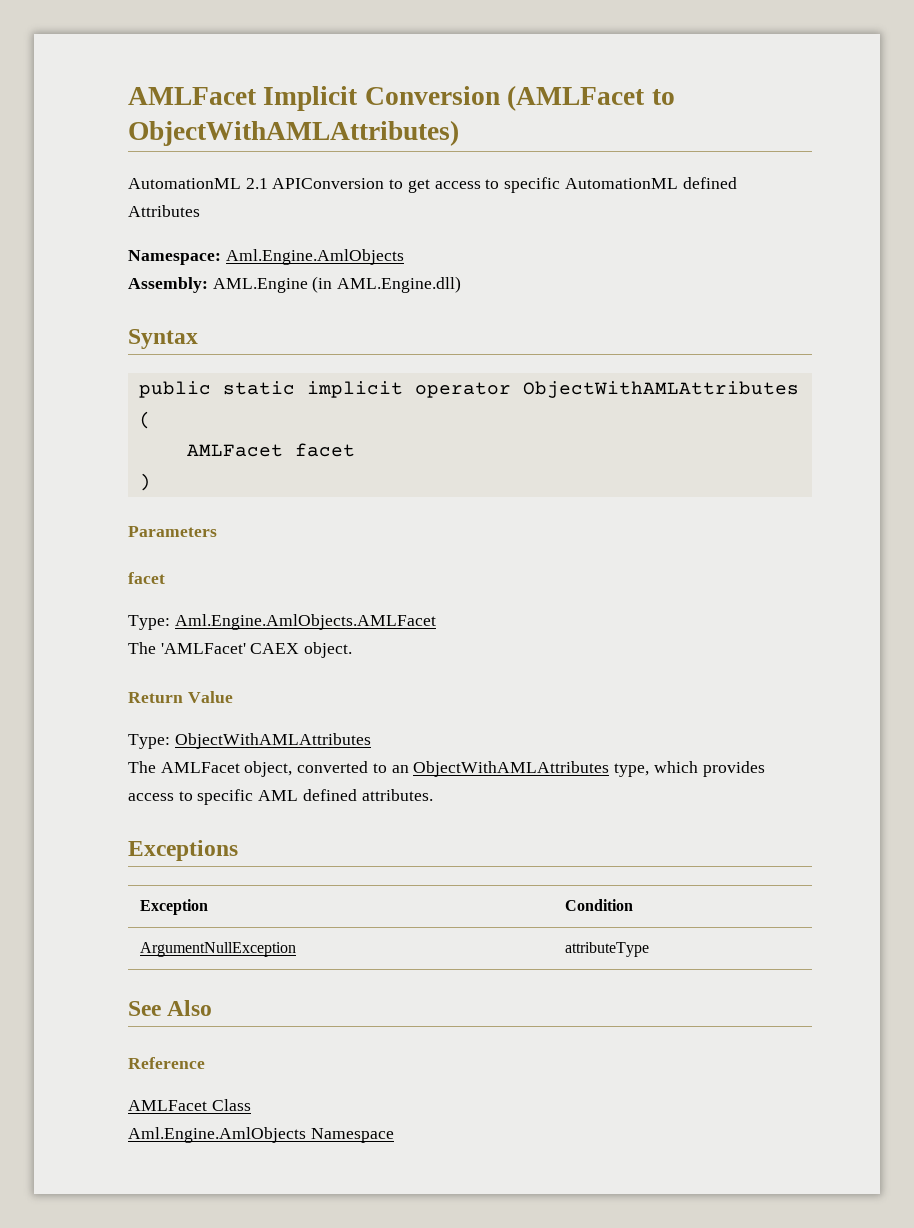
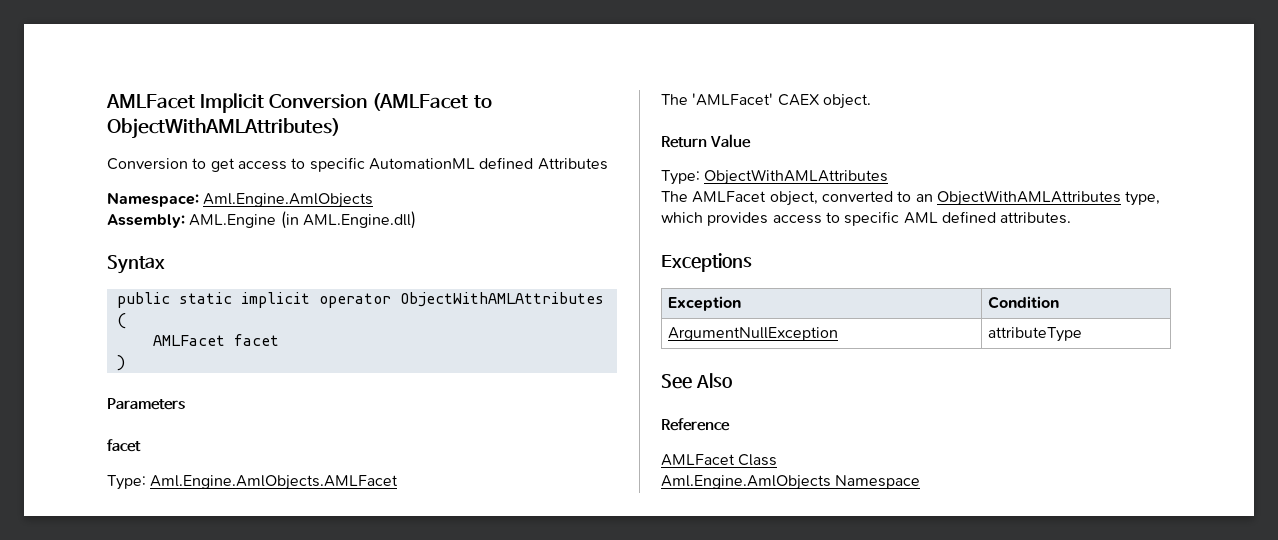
- AutomationML 2.1 APIConversion to get access to specific AutomationML defined Attributes
+ Conversion to get access to specific AutomationML defined Attributes

